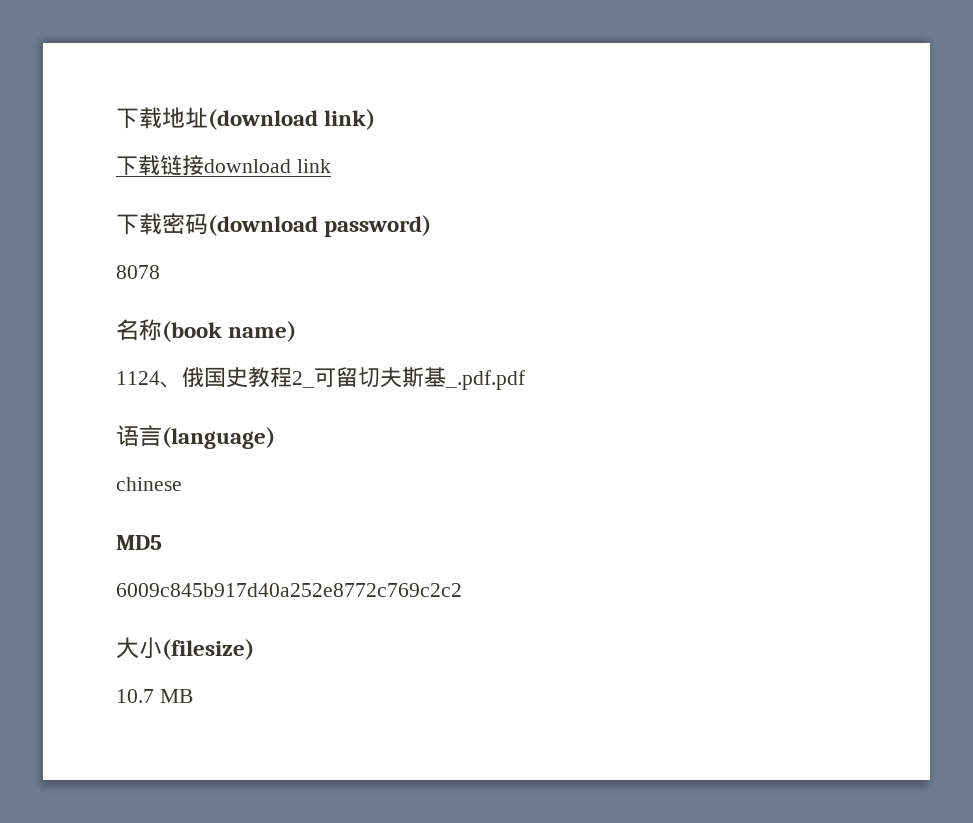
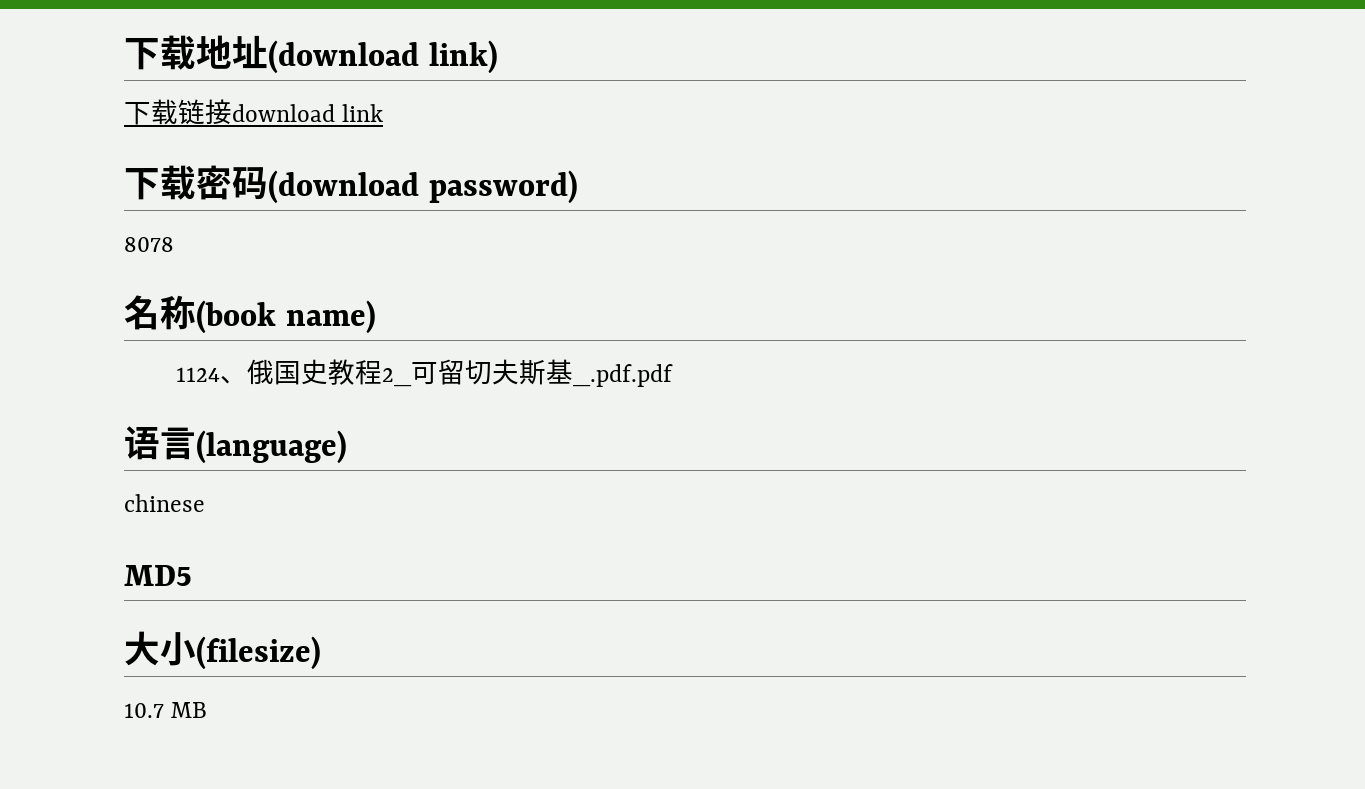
- 6009c845b917d40a252e8772c769c2c2

